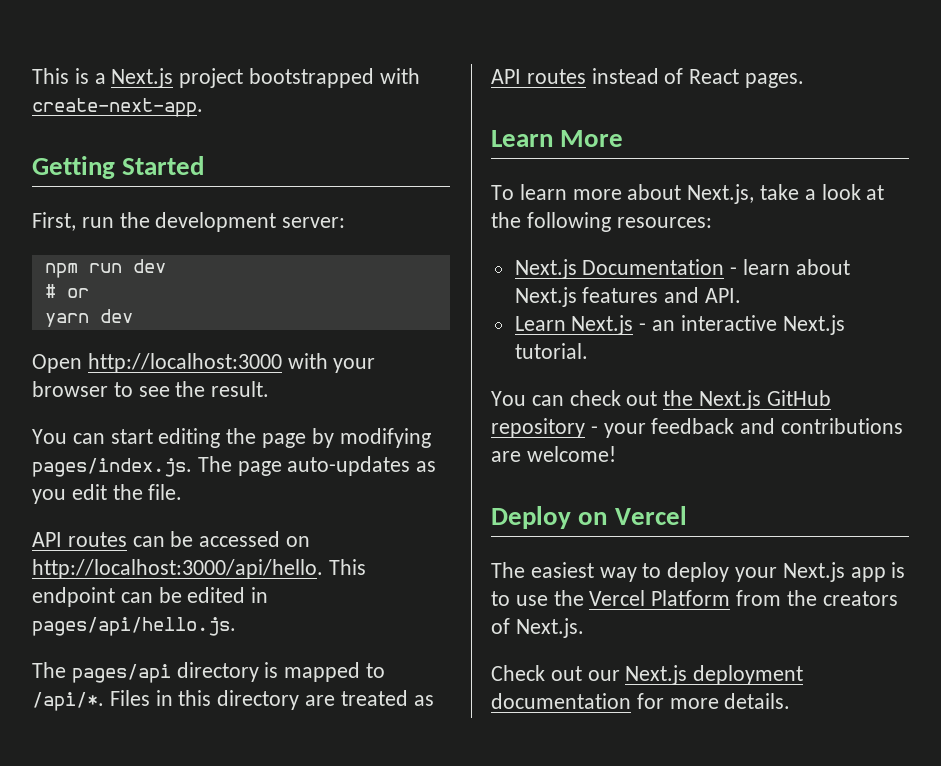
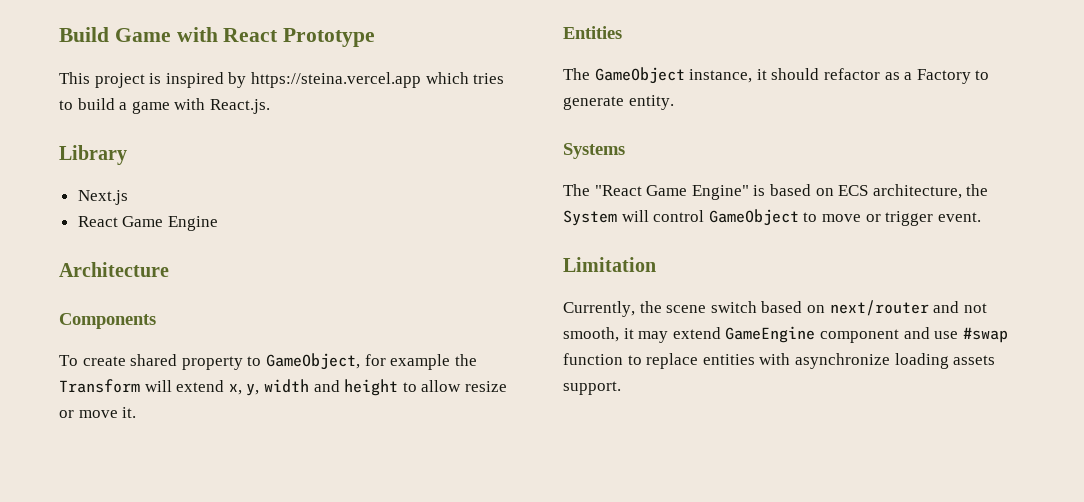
- This is a Next.js project bootstrapped with create-next-app.
- Getting Started
- First, run the development server:
- npm run dev
- # or
- yarn dev
- Open http://localhost:3000 with your browser to see the result.
- You can start editing the page by modifying pages/index.js. The page auto-updates as you edit the file.
- API routes can be accessed on http://localhost:3000/api/hello. This endpoint can be edited in pages/api/hello.js.
- The pages/api directory is mapped to /api/*. Files in this directory are treated as API routes instead of React pages.
- Learn More
- To learn more about Next.js, take a look at the following resources:
- Next.js Documentation - learn about Next.js features and API.
- Learn Next.js - an interactive Next.js tutorial.
- You can check out the Next.js GitHub repository - your feedback and contributions are welcome!
- Deploy on Vercel
- The easiest way to deploy your Next.js app is to use the Vercel Platform from the creators of Next.js.
- Check out our Next.js deployment documentation for more details.
+ Build Game with React Prototype
+ This project is inspired by https://steina.vercel.app which tries to build a game with React.js.
+ Library
+ Next.js
+ React Game Engine
+ Architecture
+ Components
+ To create shared property to GameObject, for example the Transform will extend x, y, width and height to allow resize or move it.
+ Entities
+ The GameObject instance, it should refactor as a Factory to generate entity.
+ Systems
+ The "React Game Engine" is based on ECS architecture, the System will control GameObject to move or trigger event.
+ Limitation
+ Currently, the scene switch based on next/router and not smooth, it may extend GameEngine component and use #swap function to replace entities with asynchronize loading assets support.

